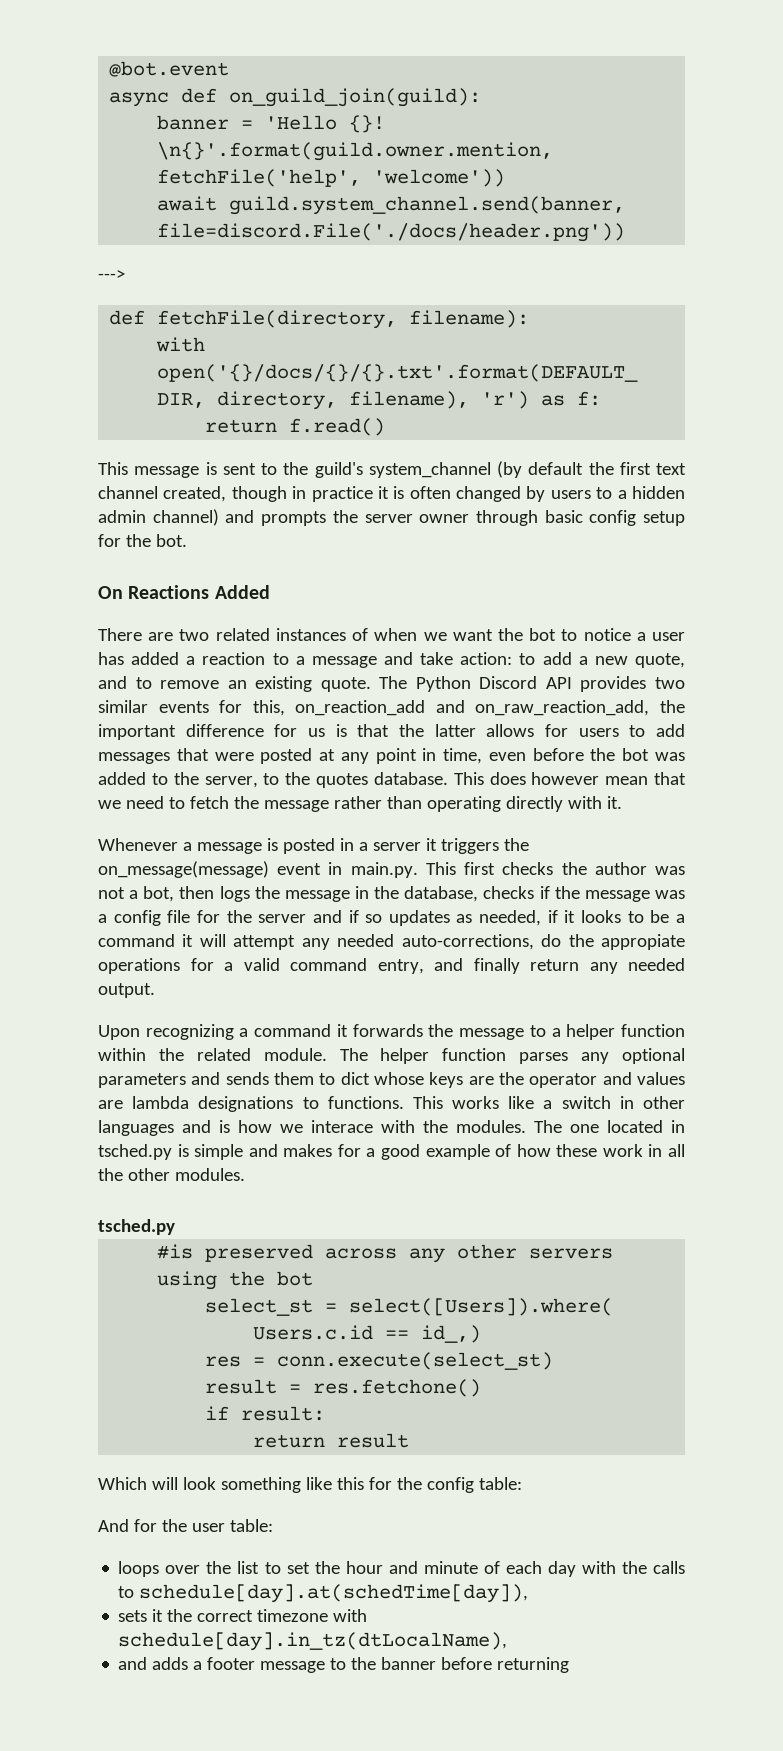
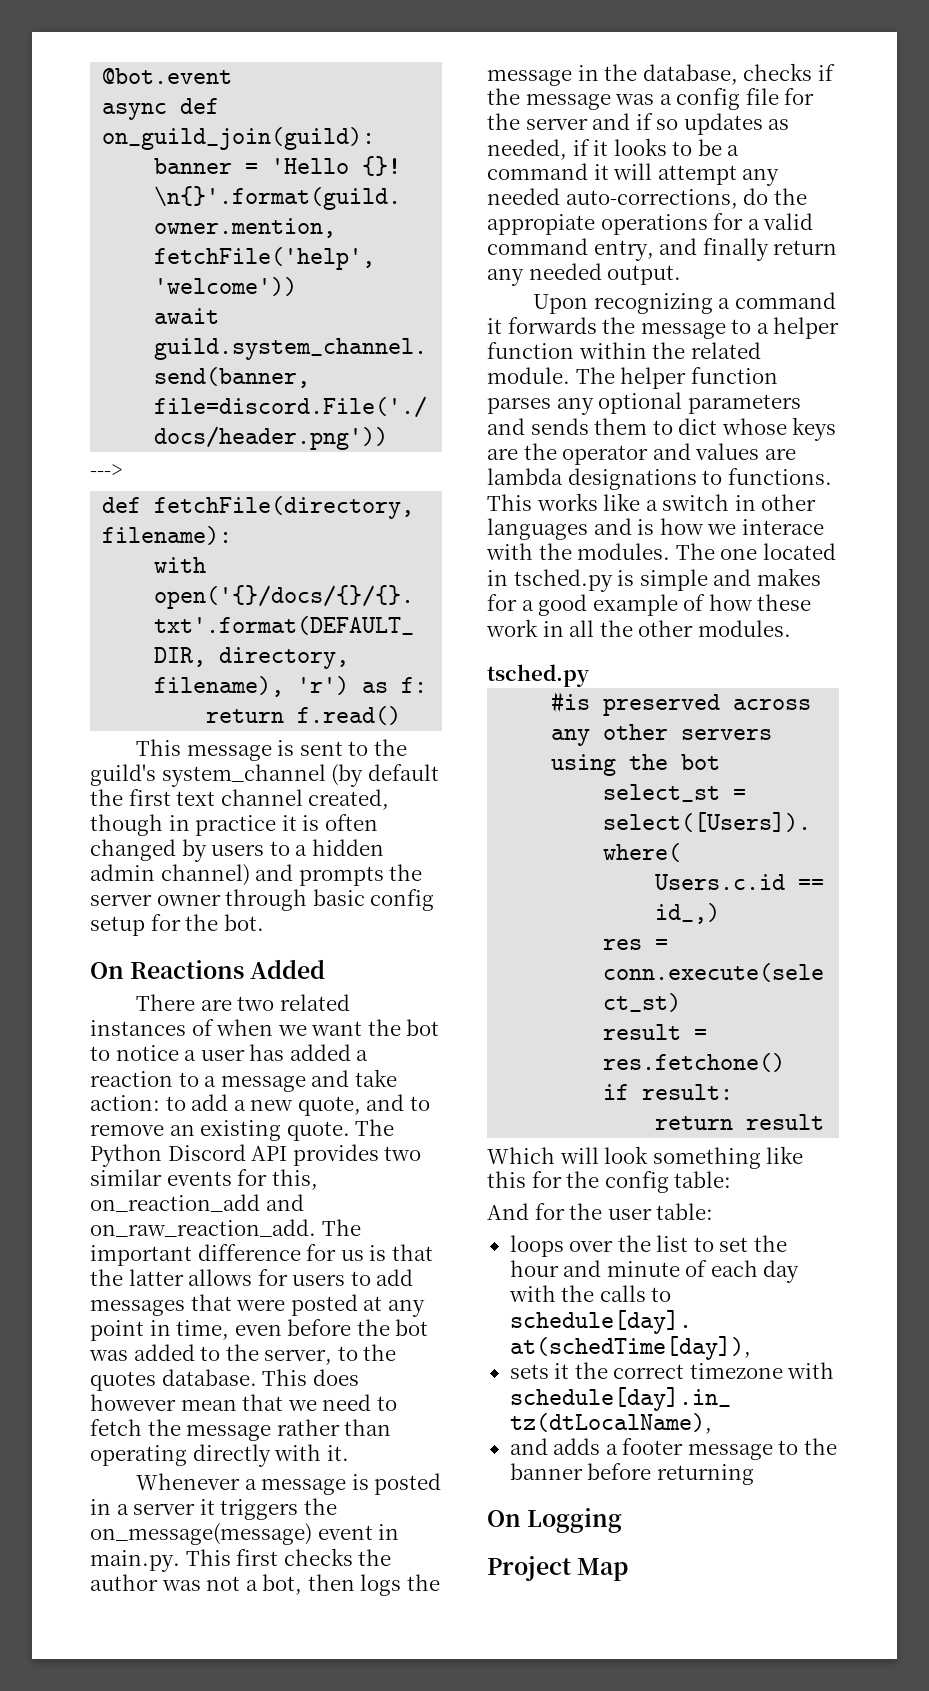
- The Python Discord API provides two similar events for this, on_reaction_add and on_raw_reaction_add, the important difference for us is that the latter allows for users to add messages that were posted at any point in time, even before the bot was added to the server, to the quotes database.
+ The Python Discord API provides two similar events for this, on_reaction_add and on_raw_reaction_add. The important difference for us is that the latter allows for users to add messages that were posted at any point in time, even before the bot was added to the server, to the quotes database.
+ On Logging
+ Project Map

